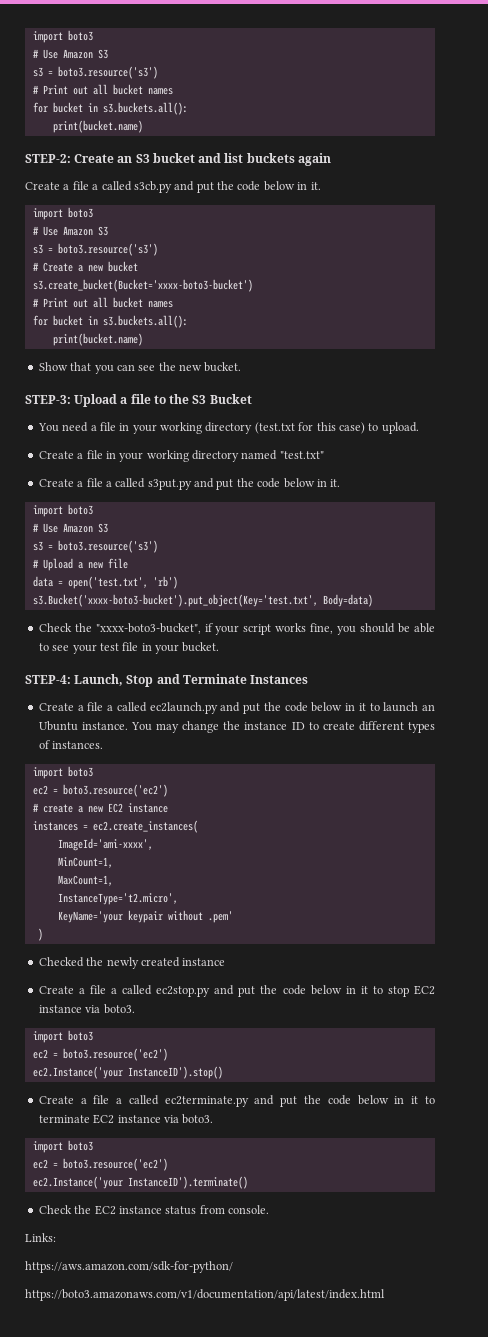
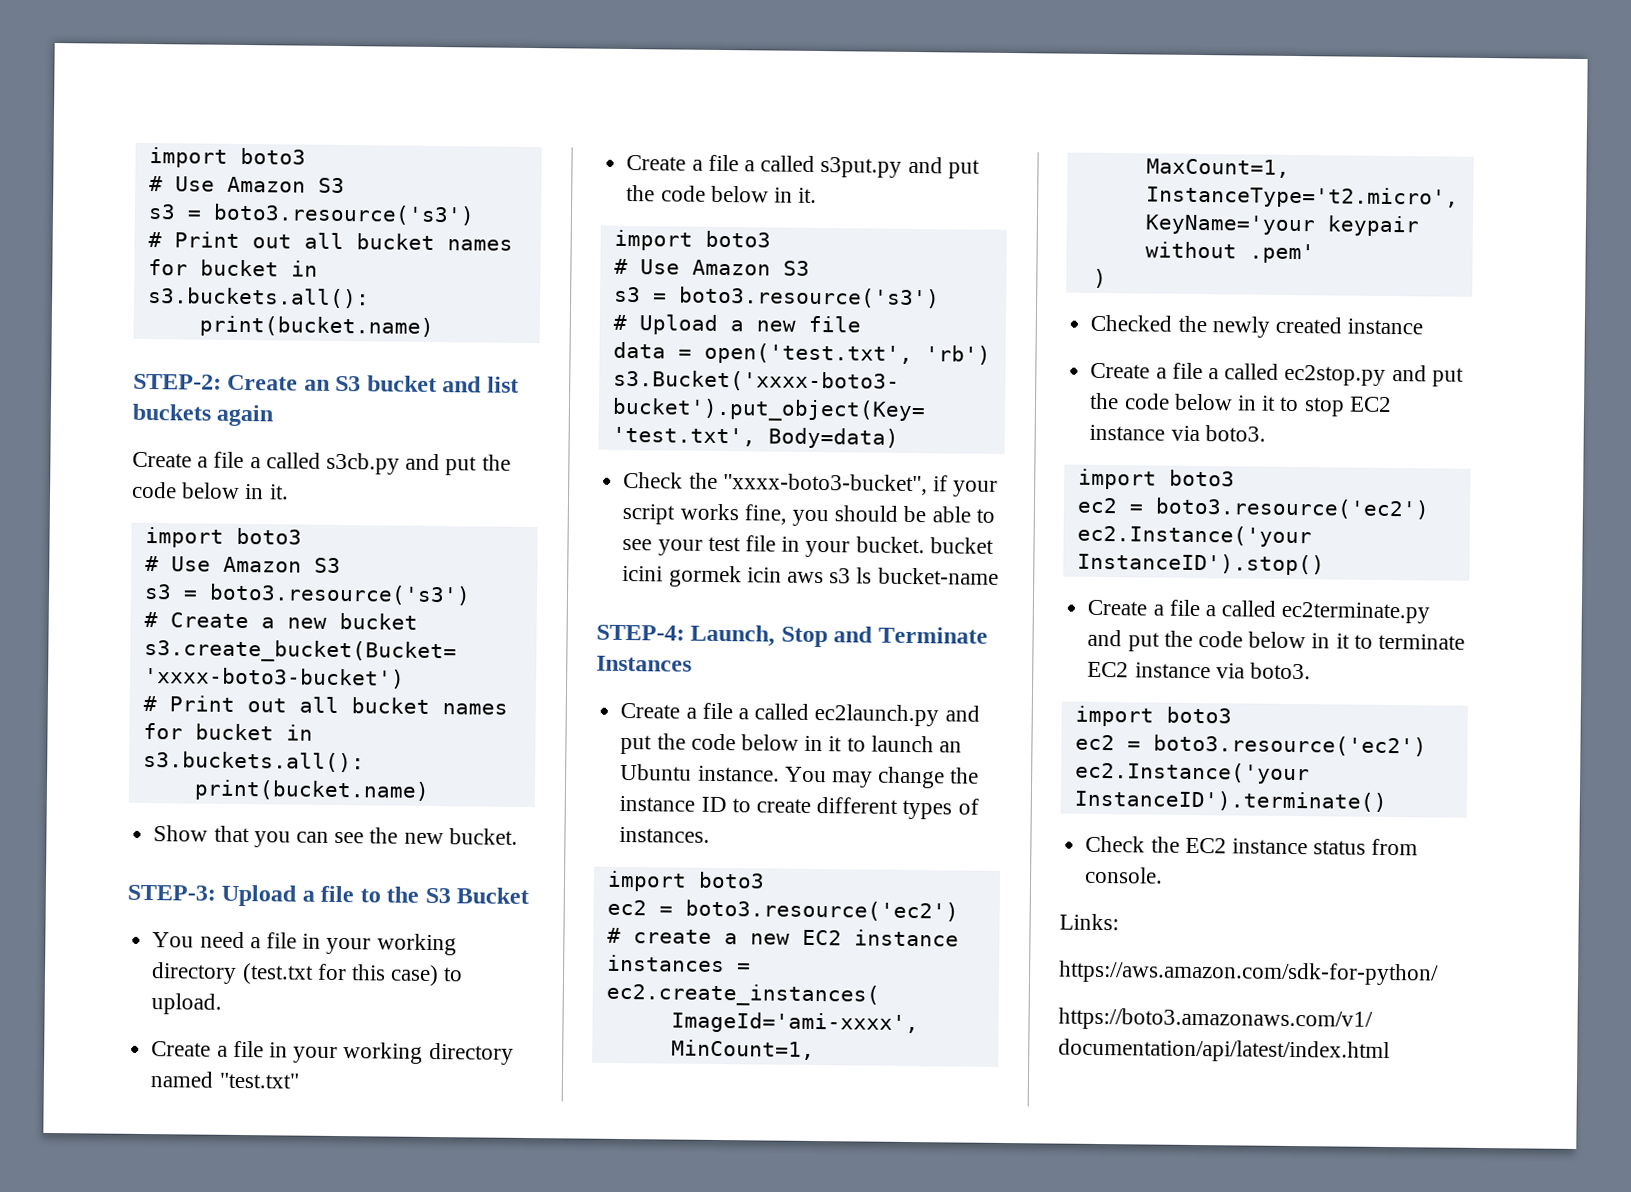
- Check the "xxxx-boto3-bucket", if your script works fine, you should be able to see your test file in your bucket.
+ Check the "xxxx-boto3-bucket", if your script works fine, you should be able to see your test file in your bucket. bucket icini gormek icin aws s3 ls bucket-name

